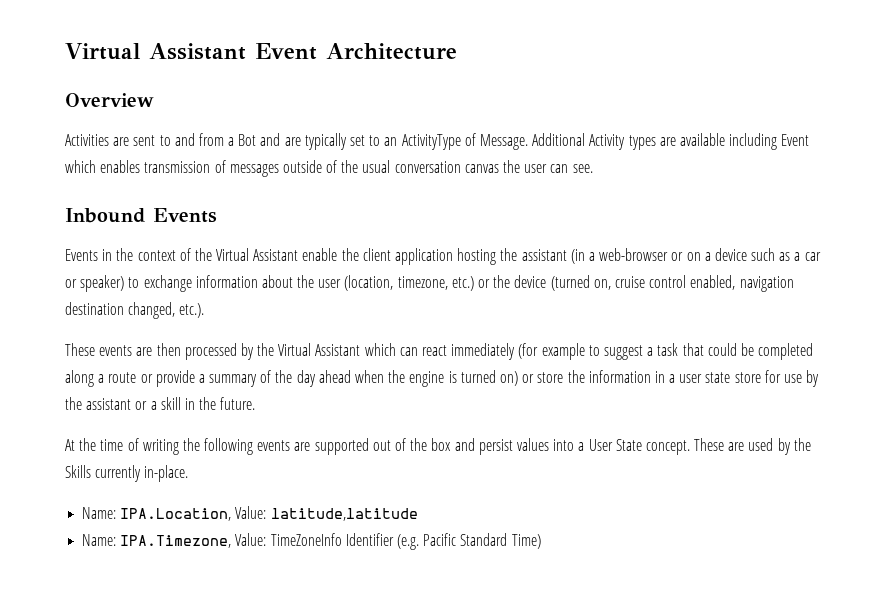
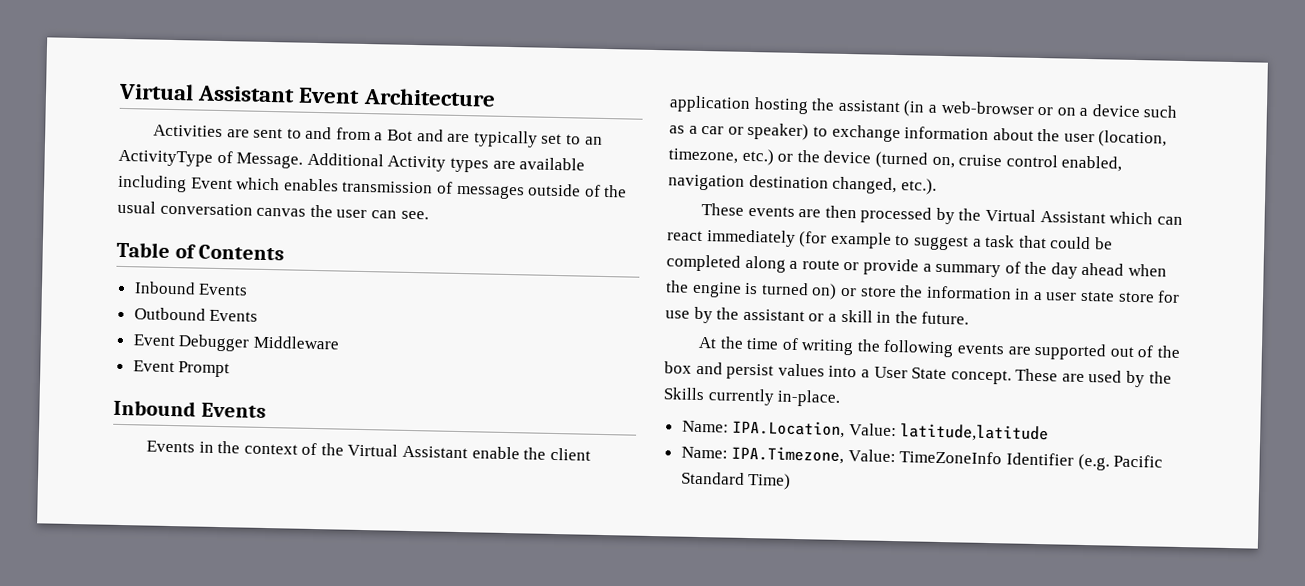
- Overview
+ Table of Contents
+ Inbound Events
+ Outbound Events
+ Event Debugger Middleware
+ Event Prompt

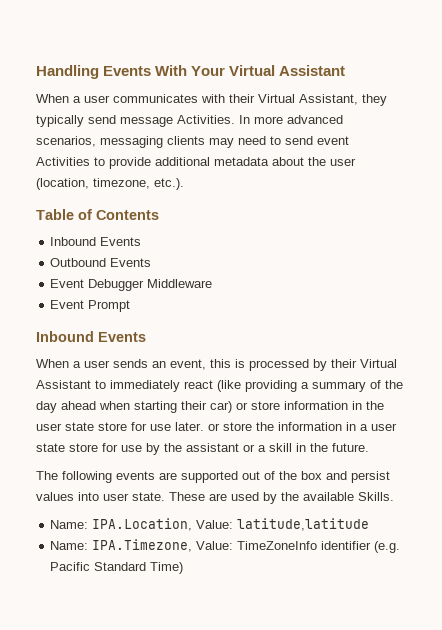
- Virtual Assistant Event Architecture
- Activities are sent to and from a Bot and are typically set to an ActivityType of Message. Additional Activity types are available including Event which enables transmission of messages outside of the usual conversation canvas the user can see.
+ Handling Events With Your Virtual Assistant
+ When a user communicates with their Virtual Assistant, they typically send message Activities. In more advanced scenarios, messaging clients may need to send event Activities to provide additional metadata about the user (location, timezone, etc.).
- Events in the context of the Virtual Assistant enable the client application hosting the assistant (in a web-browser or on a device such as a car or speaker) to exchange information about the user (location, timezone, etc.) or the device (turned on, cruise control enabled, navigation destination changed, etc.).
- These events are then processed by the Virtual Assistant which can react immediately (for example to suggest a task that could be completed along a route or provide a summary of the day ahead when the engine is turned on) or store the information in a user state store for use by the assistant or a skill in the future.
+ When a user sends an event, this is processed by their Virtual Assistant to immediately react (like providing a summary of the day ahead when starting their car) or store information in the user state store for use later. or store the information in a user state store for use by the assistant or a skill in the future.
- At the time of writing the following events are supported out of the box and persist values into a User State concept.
+ The following events are supported out of the box and persist values into user state.
- These are used by the Skills currently in-place.
+ These are used by the available Skills.
- Name: IPA.Timezone, Value: TimeZoneInfo Identifier (e.g. Pacific Standard Time)
+ Name: IPA.Timezone, Value: TimeZoneInfo identifier (e.g. Pacific Standard Time)

